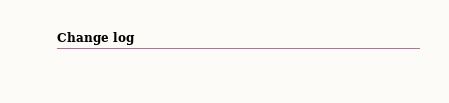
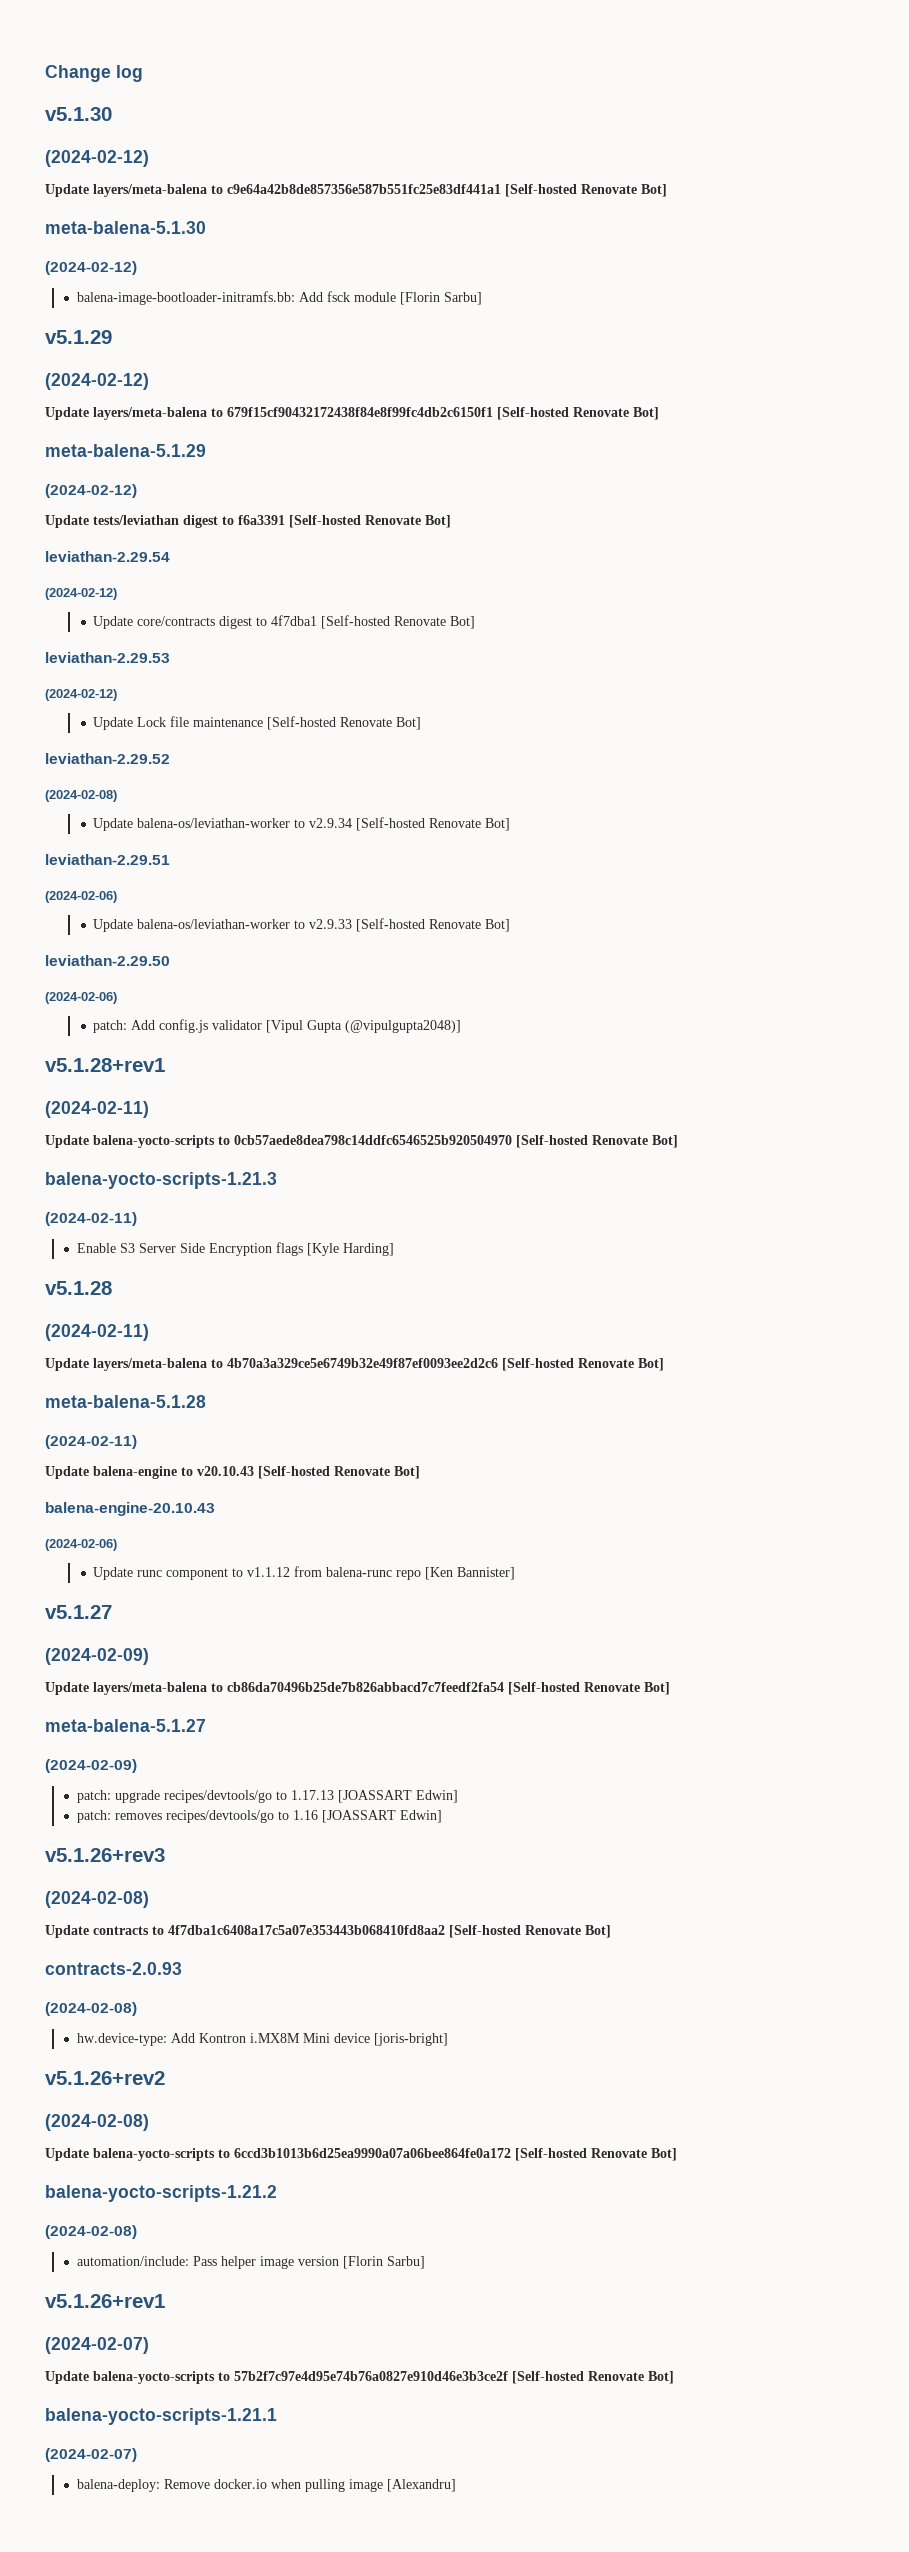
+ v5.1.30
+ (2024-02-12)
+ Update layers/meta-balena to c9e64a42b8de857356e587b551fc25e83df441a1 [Self-hosted Renovate Bot]
+ meta-balena-5.1.30
+ (2024-02-12)
+ balena-image-bootloader-initramfs.bb: Add fsck module [Florin Sarbu]
+ v5.1.29
+ (2024-02-12)
+ Update layers/meta-balena to 679f15cf90432172438f84e8f99fc4db2c6150f1 [Self-hosted Renovate Bot]
+ meta-balena-5.1.29
+ (2024-02-12)
+ Update tests/leviathan digest to f6a3391 [Self-hosted Renovate Bot]
+ leviathan-2.29.54
+ (2024-02-12)
+ Update core/contracts digest to 4f7dba1 [Self-hosted Renovate Bot]
+ leviathan-2.29.53
+ (2024-02-12)
+ Update Lock file maintenance [Self-hosted Renovate Bot]
+ leviathan-2.29.52
+ (2024-02-08)
+ Update balena-os/leviathan-worker to v2.9.34 [Self-hosted Renovate Bot]
+ leviathan-2.29.51
+ (2024-02-06)
+ Update balena-os/leviathan-worker to v2.9.33 [Self-hosted Renovate Bot]
+ leviathan-2.29.50
+ (2024-02-06)
+ patch: Add config.js validator [Vipul Gupta (@vipulgupta2048)]
+ v5.1.28+rev1
+ (2024-02-11)
+ Update balena-yocto-scripts to 0cb57aede8dea798c14ddfc6546525b920504970 [Self-hosted Renovate Bot]
+ balena-yocto-scripts-1.21.3
+ (2024-02-11)
+ Enable S3 Server Side Encryption flags [Kyle Harding]
+ v5.1.28
+ (2024-02-11)
+ Update layers/meta-balena to 4b70a3a329ce5e6749b32e49f87ef0093ee2d2c6 [Self-hosted Renovate Bot]
+ meta-balena-5.1.28
+ (2024-02-11)
+ Update balena-engine to v20.10.43 [Self-hosted Renovate Bot]
+ balena-engine-20.10.43
+ (2024-02-06)
+ Update runc component to v1.1.12 from balena-runc repo [Ken Bannister]
+ v5.1.27
+ (2024-02-09)
+ Update layers/meta-balena to cb86da70496b25de7b826abbacd7c7feedf2fa54 [Self-hosted Renovate Bot]
+ meta-balena-5.1.27
+ (2024-02-09)
+ patch: upgrade recipes/devtools/go to 1.17.13 [JOASSART Edwin]
+ patch: removes recipes/devtools/go to 1.16 [JOASSART Edwin]
+ v5.1.26+rev3
+ (2024-02-08)
+ Update contracts to 4f7dba1c6408a17c5a07e353443b068410fd8aa2 [Self-hosted Renovate Bot]
+ contracts-2.0.93
+ (2024-02-08)
+ hw.device-type: Add Kontron i.MX8M Mini device [joris-bright]
+ v5.1.26+rev2
+ (2024-02-08)
+ Update balena-yocto-scripts to 6ccd3b1013b6d25ea9990a07a06bee864fe0a172 [Self-hosted Renovate Bot]
+ balena-yocto-scripts-1.21.2
+ (2024-02-08)
+ automation/include: Pass helper image version [Florin Sarbu]
+ v5.1.26+rev1
+ (2024-02-07)
+ Update balena-yocto-scripts to 57b2f7c97e4d95e74b76a0827e910d46e3b3ce2f [Self-hosted Renovate Bot]
+ balena-yocto-scripts-1.21.1
+ (2024-02-07)
+ balena-deploy: Remove docker.io when pulling image [Alexandru]

